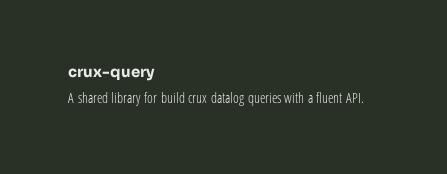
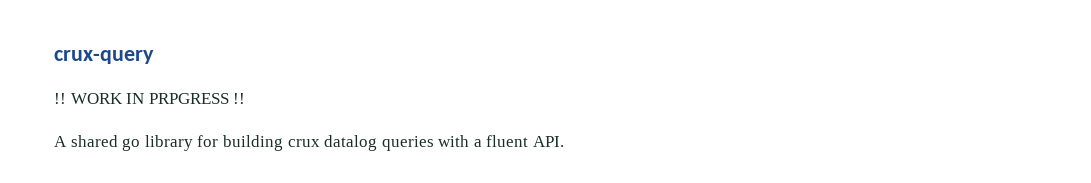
+ !! WORK IN PRPGRESS !!
- A shared library for build crux datalog queries with a fluent API.
+ A shared go library for building crux datalog queries with a fluent API.

